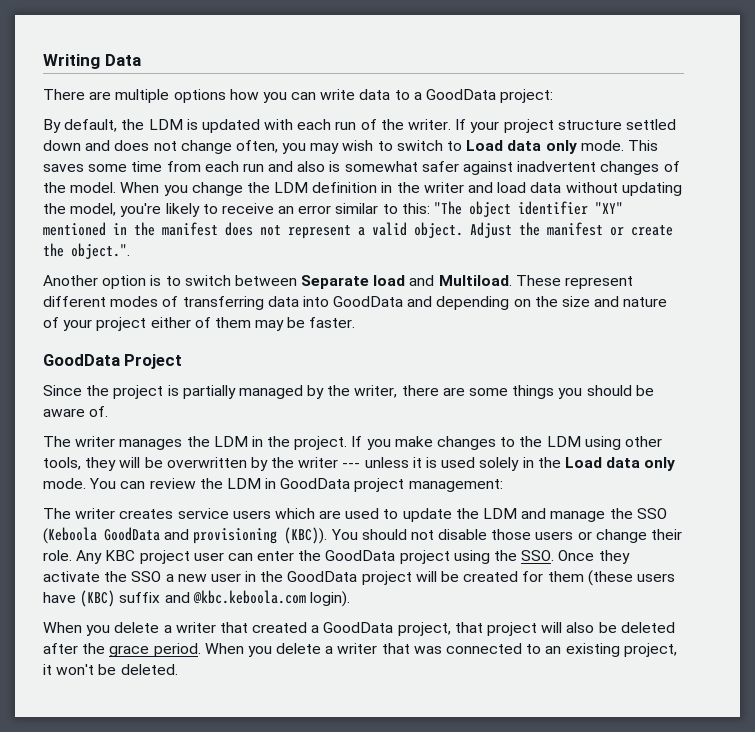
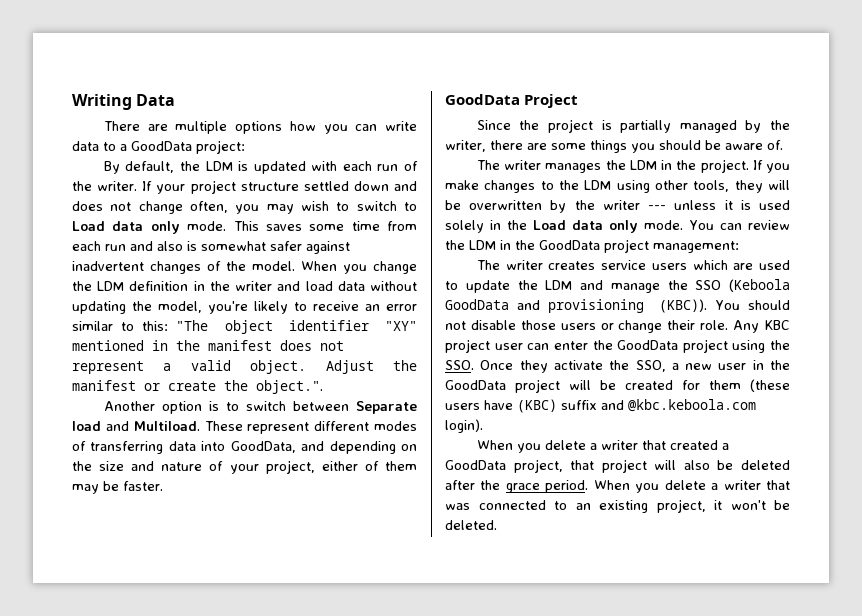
- These represent different modes of transferring data into GoodData and depending on the size and nature of your project either of them may be faster.
+ These represent different modes of transferring data into GoodData, and depending on the size and nature of your project, either of them may be faster.
- You can review the LDM in GoodData project management:
+ You can review the LDM in the GoodData project management:
- Any KBC project user can enter the GoodData project using the SSO. Once they activate the SSO a new user in the GoodData project will be created for them (these users have (KBC) suffix and @kbc.keboola.com login).
+ Any KBC project user can enter the GoodData project using the SSO. Once they activate the SSO, a new user in the GoodData project will be created for them (these users have (KBC) suffix and @kbc.keboola.com login).

